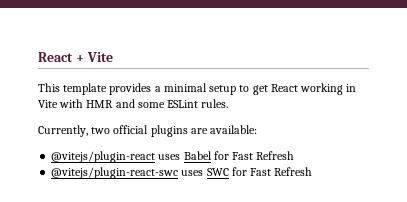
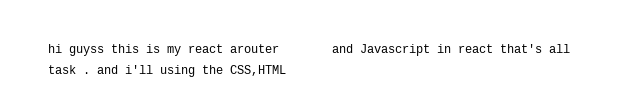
- React + Vite
- This template provides a minimal setup to get React working in Vite with HMR and some ESLint rules.
- Currently, two official plugins are available:
- @vitejs/plugin-react uses Babel for Fast Refresh
- @vitejs/plugin-react-swc uses SWC for Fast Refresh
+ hi guyss this is my react arouter task . and i'll using the CSS,HTML and Javascript in react that's all

